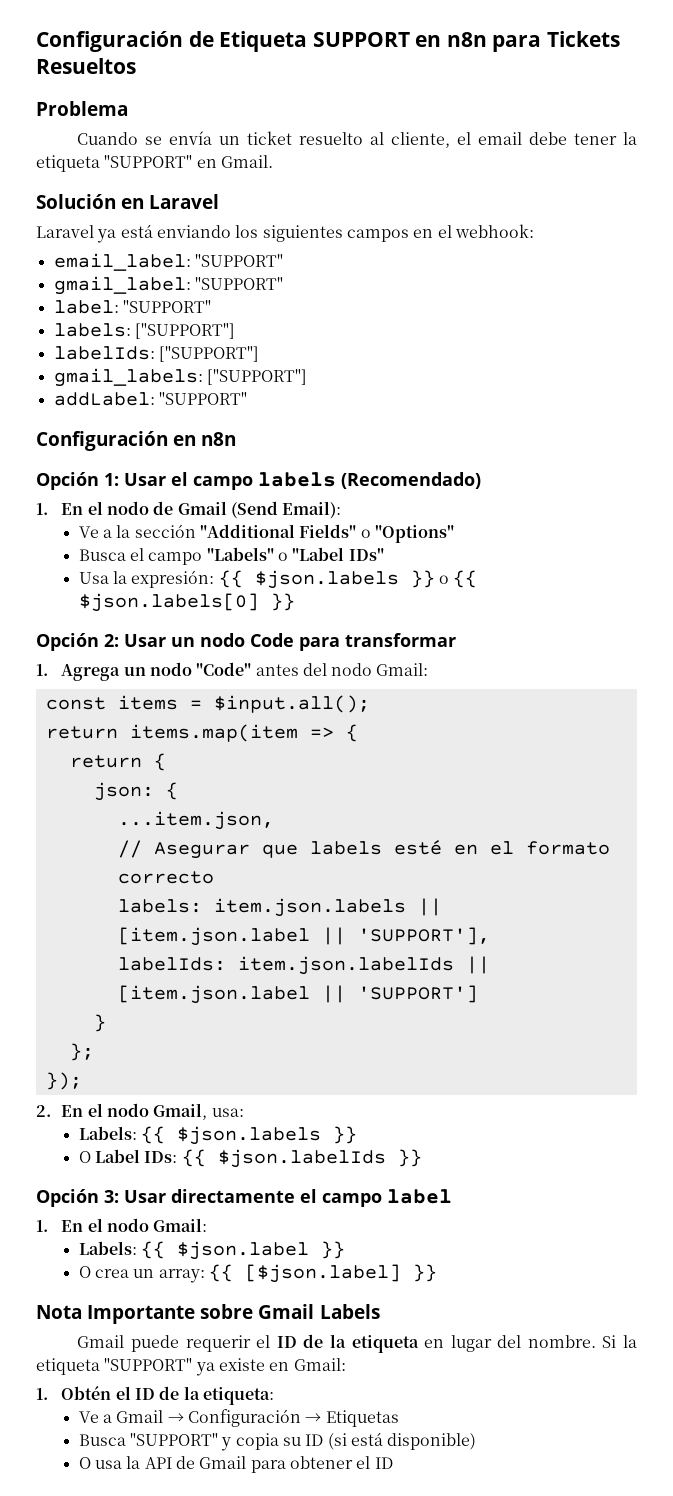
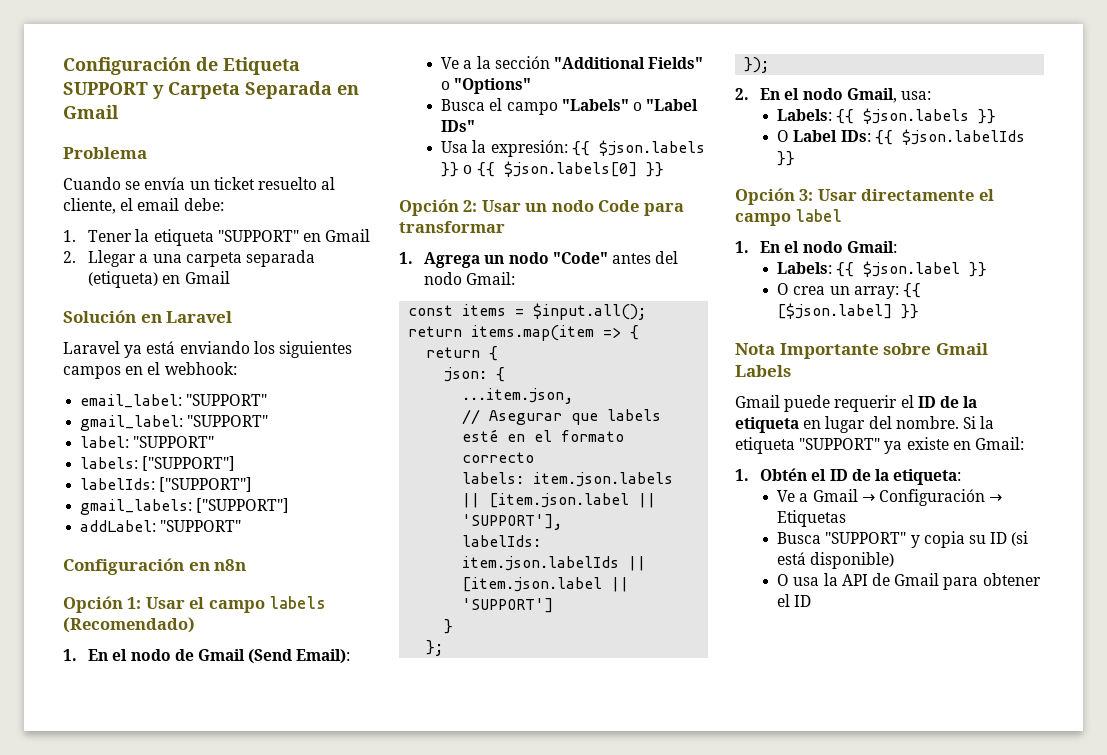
- Configuración de Etiqueta SUPPORT en n8n para Tickets Resueltos
+ Configuración de Etiqueta SUPPORT y Carpeta Separada en Gmail
- Cuando se envía un ticket resuelto al cliente, el email debe tener la etiqueta "SUPPORT" en Gmail.
+ Cuando se envía un ticket resuelto al cliente, el email debe:
+ 1. Tener la etiqueta "SUPPORT" en Gmail
+ 2. Llegar a una carpeta separada (etiqueta) en Gmail

